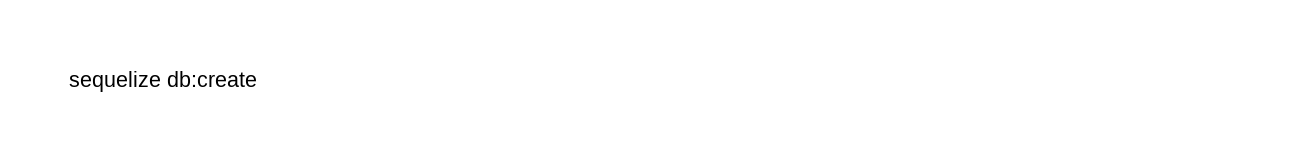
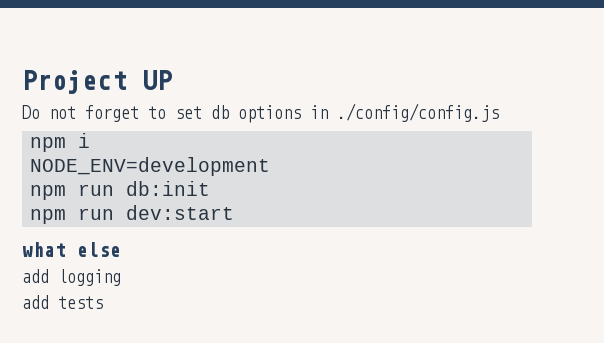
- sequelize db:create
+ Project UP
+ Do not forget to set db options in ./config/config.js
+ npm i
+ NODE_ENV=development
+ npm run db:init
+ npm run dev:start
+ what else
+ add logging
+ add tests

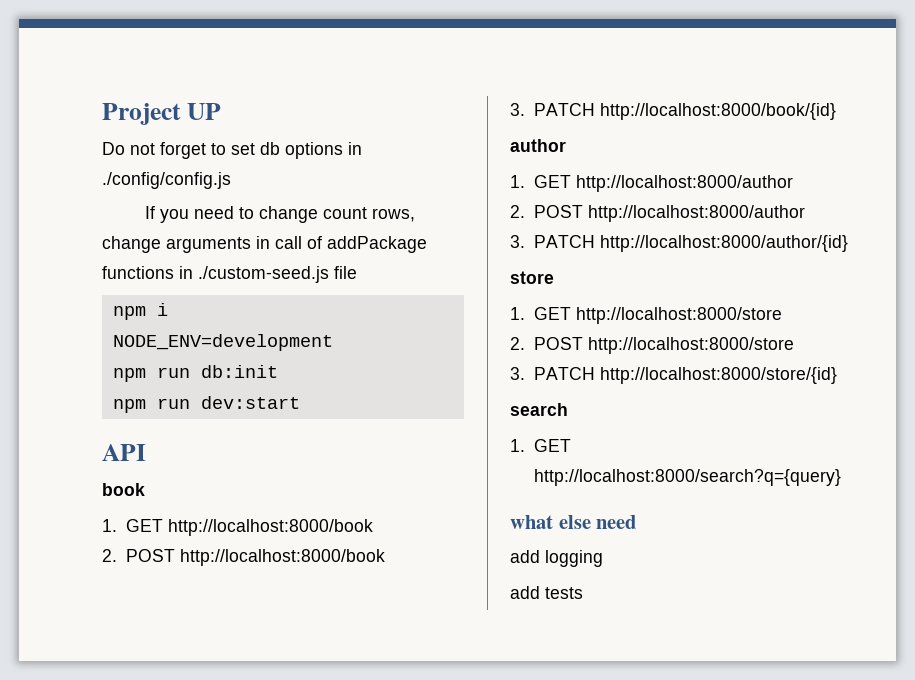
+ If you need to change count rows, change arguments in call of addPackage functions in ./custom-seed.js file
+ API
+ book
+ 1. GET http://localhost:8000/book
+ 2. POST http://localhost:8000/book
+ 3. PATCH http://localhost:8000/book/{id}
+ author
+ 1. GET http://localhost:8000/author
+ 2. POST http://localhost:8000/author
+ 3. PATCH http://localhost:8000/author/{id}
+ store
+ 1. GET http://localhost:8000/store
+ 2. POST http://localhost:8000/store
+ 3. PATCH http://localhost:8000/store/{id}
+ search
+ 1. GET http://localhost:8000/search?q={query}
- what else
+ what else need

